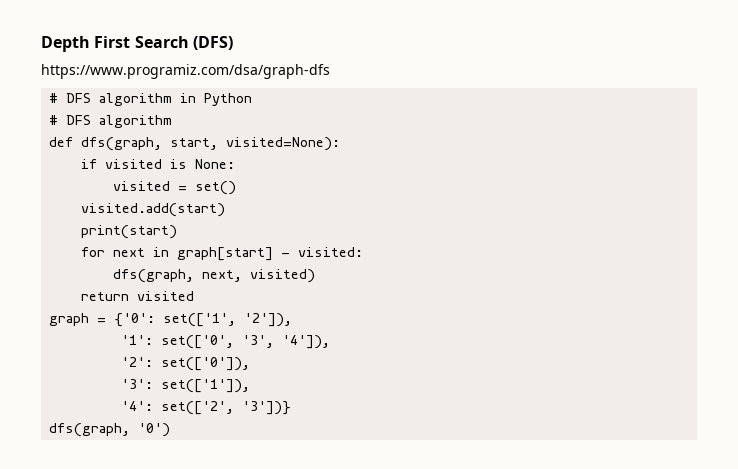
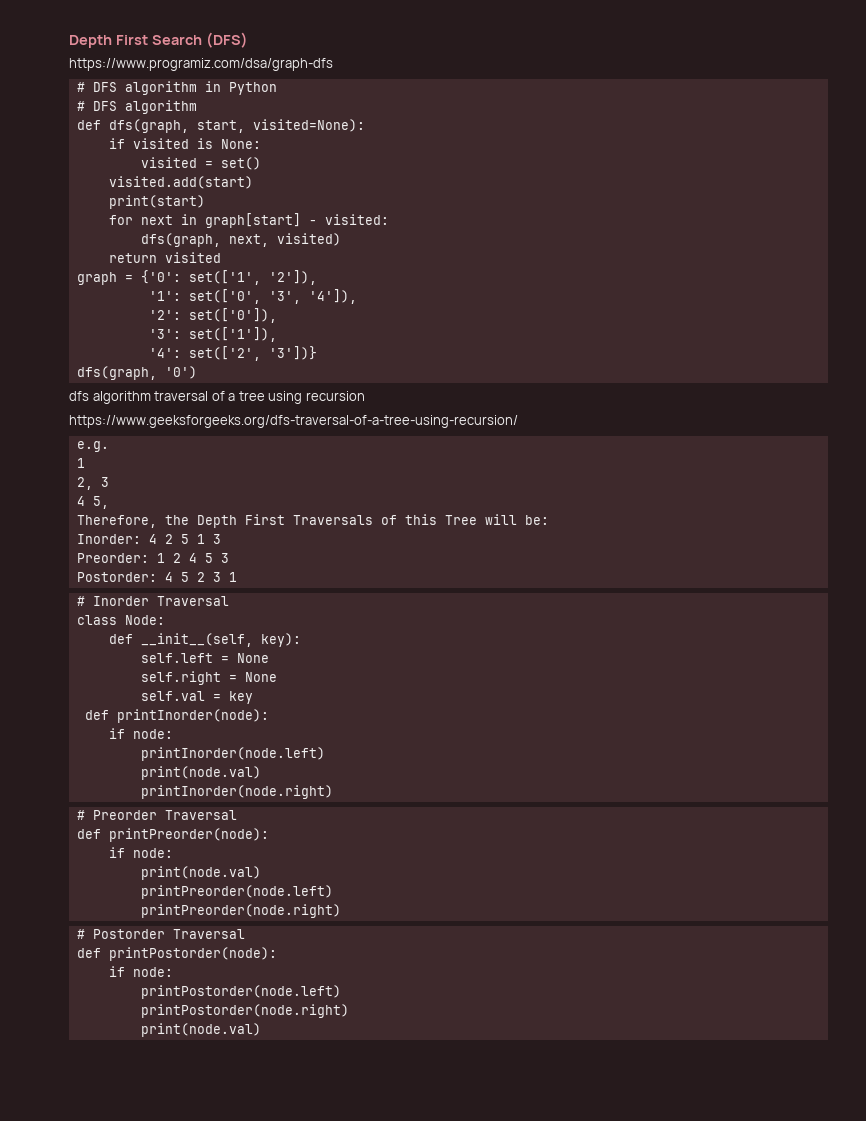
+ dfs algorithm traversal of a tree using recursion
+ https://www.geeksforgeeks.org/dfs-traversal-of-a-tree-using-recursion/
+ e.g.
+ 1
+ 2, 3
+ 4 5,
+ Therefore, the Depth First Traversals of this Tree will be:
+ Inorder: 4 2 5 1 3
+ Preorder: 1 2 4 5 3
+ Postorder: 4 5 2 3 1
+ # Inorder Traversal
+ class Node:
+ def __init__(self, key):
+ self.left = None
+ self.right = None
+ self.val = key
+ def printInorder(node):
+ if node:
+ printInorder(node.left)
+ print(node.val)
+ printInorder(node.right)
+ # Preorder Traversal
+ def printPreorder(node):
+ if node:
+ print(node.val)
+ printPreorder(node.left)
+ printPreorder(node.right)
+ # Postorder Traversal
+ def printPostorder(node):
+ if node:
+ printPostorder(node.left)
+ printPostorder(node.right)
+ print(node.val)

